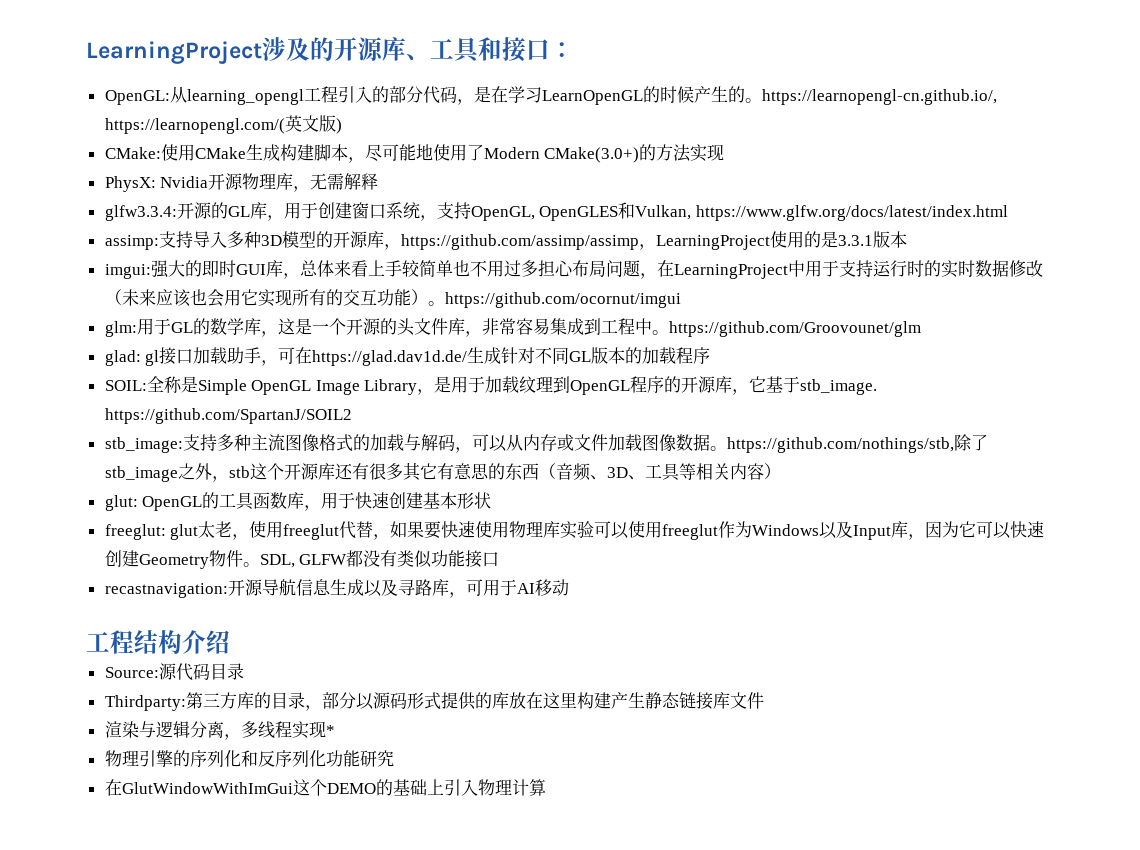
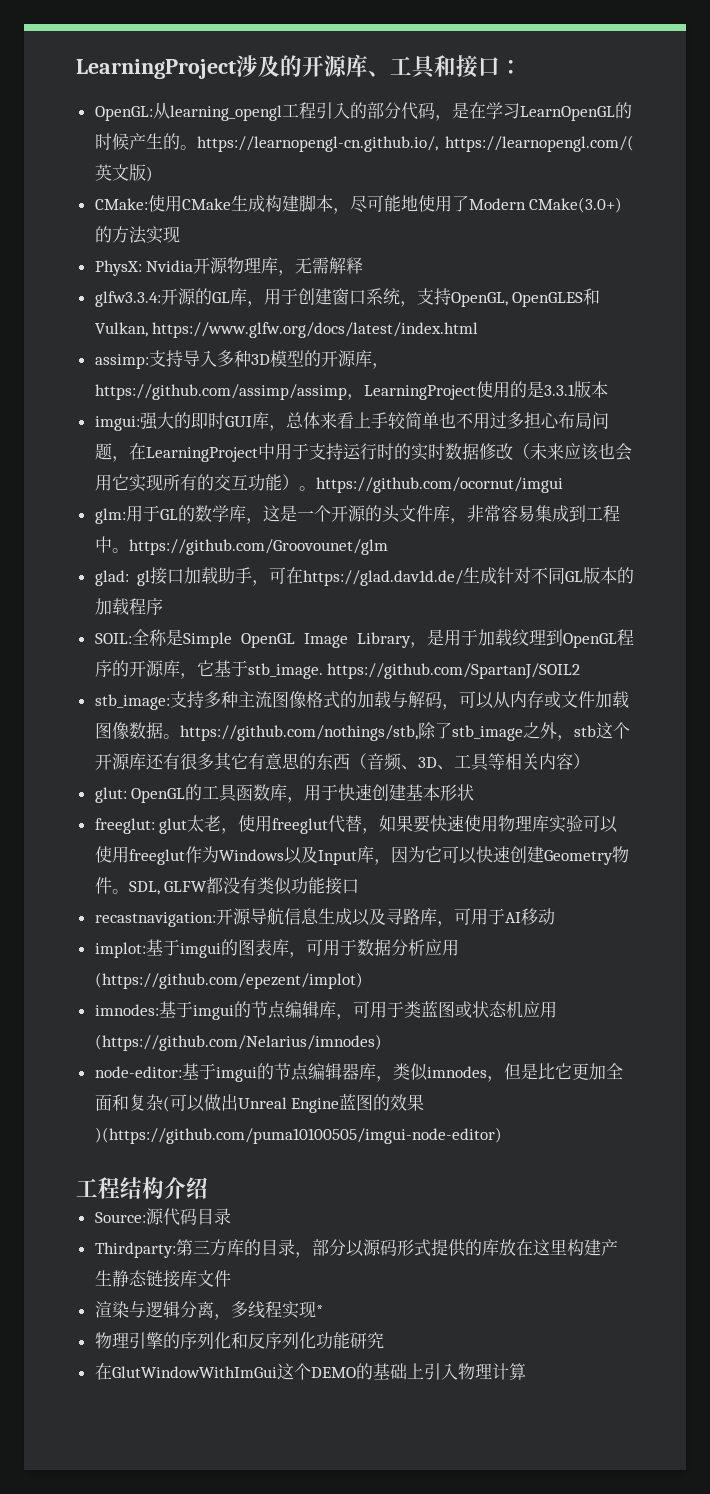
+ implot:基于imgui的图表库，可用于数据分析应用(https://github.com/epezent/implot)
+ imnodes:基于imgui的节点编辑库，可用于类蓝图或状态机应用(https://github.com/Nelarius/imnodes)
+ node-editor:基于imgui的节点编辑器库，类似imnodes，但是比它更加全面和复杂(可以做出Unreal Engine蓝图的效果)(https://github.com/puma10100505/imgui-node-editor)

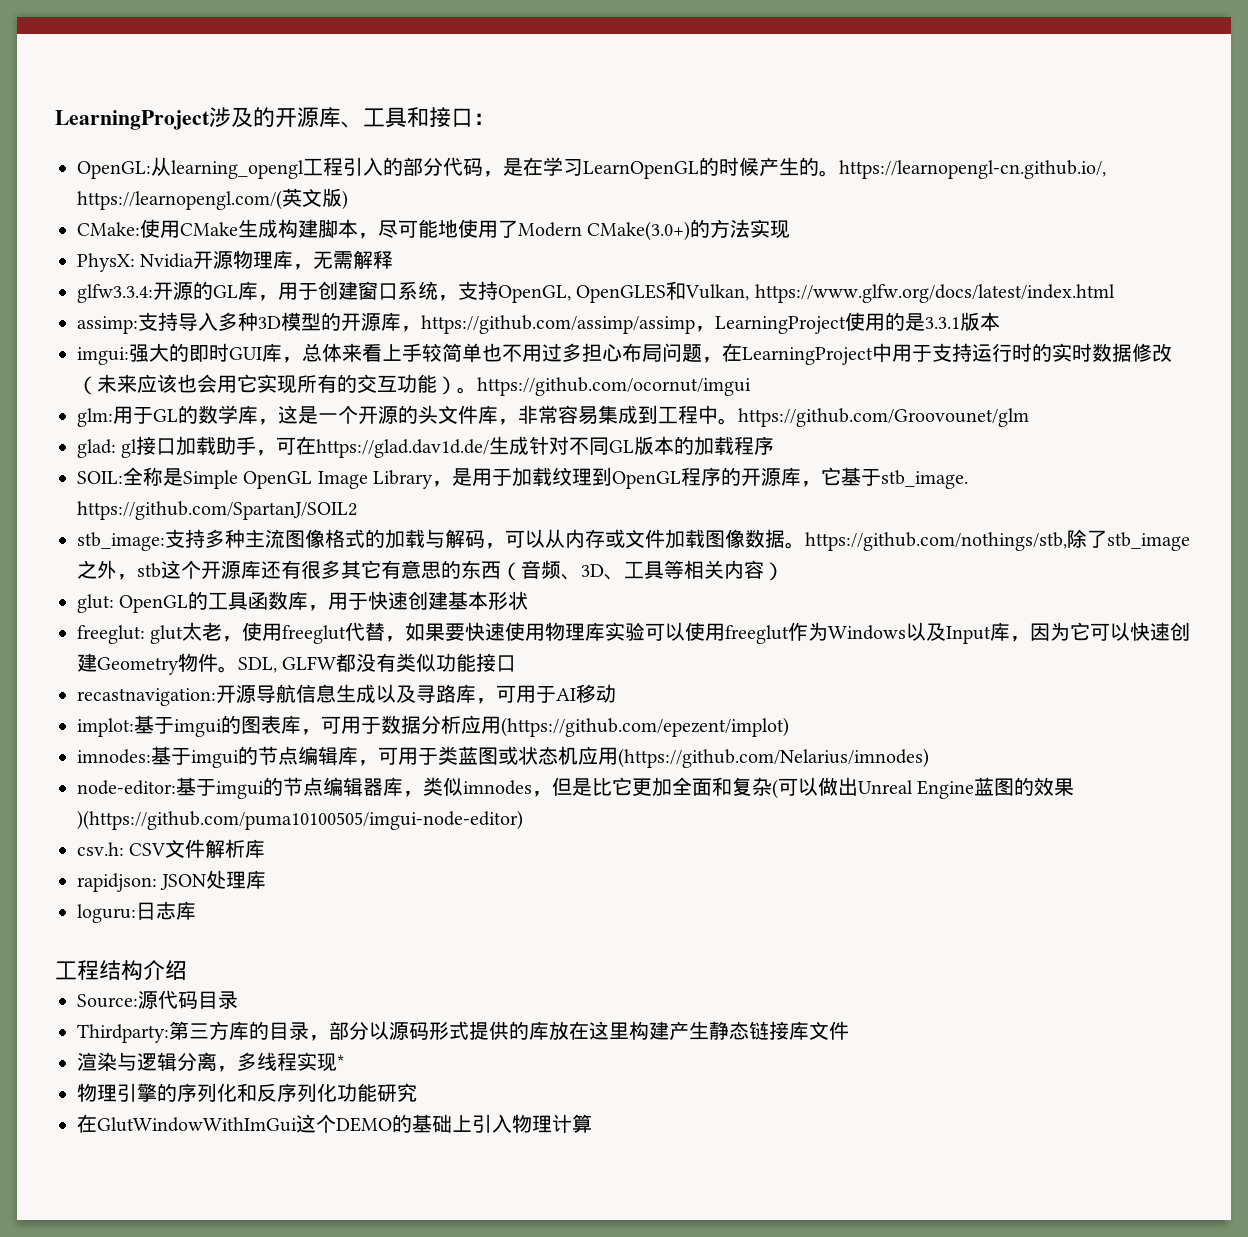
+ csv.h: CSV文件解析库
+ rapidjson: JSON处理库
+ loguru:日志库

